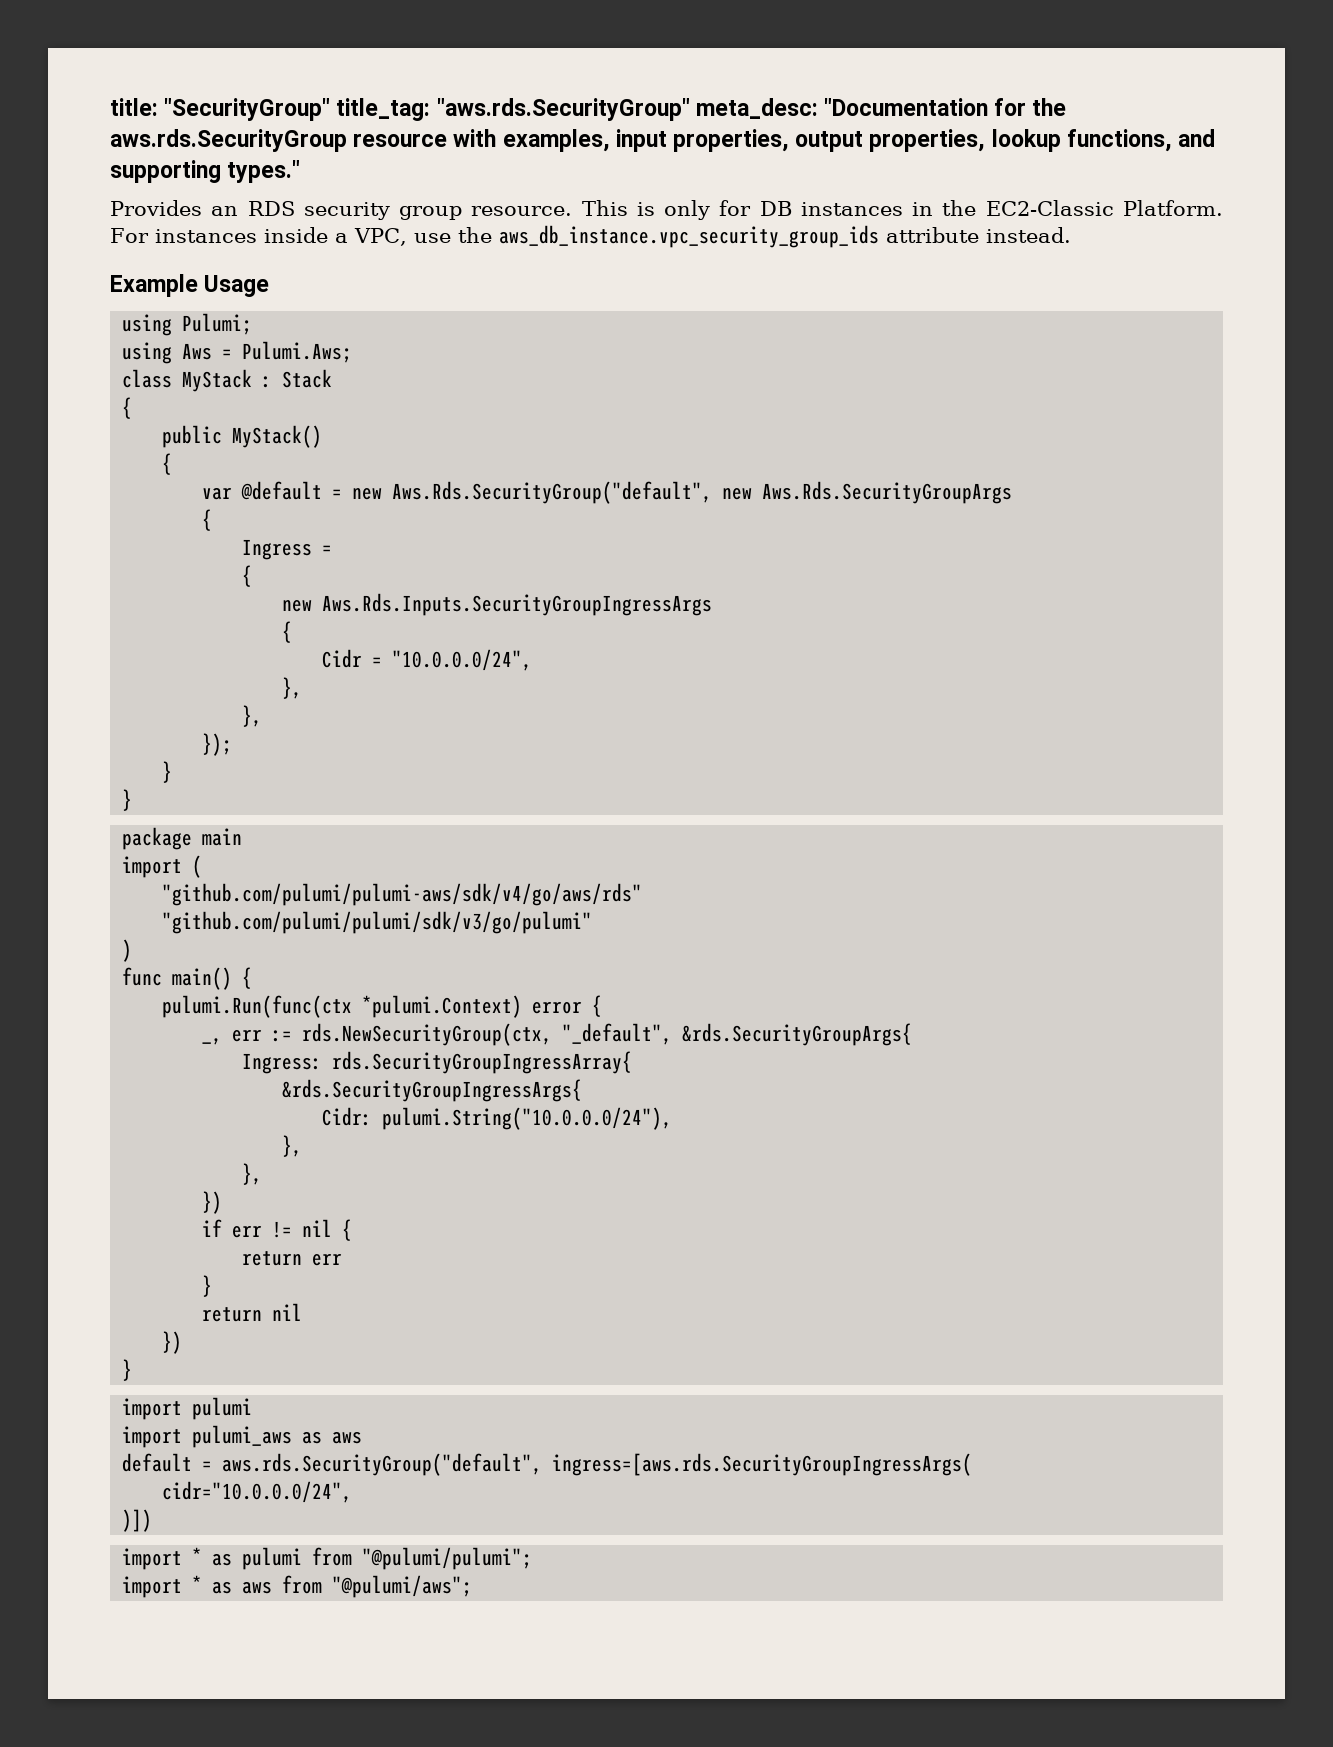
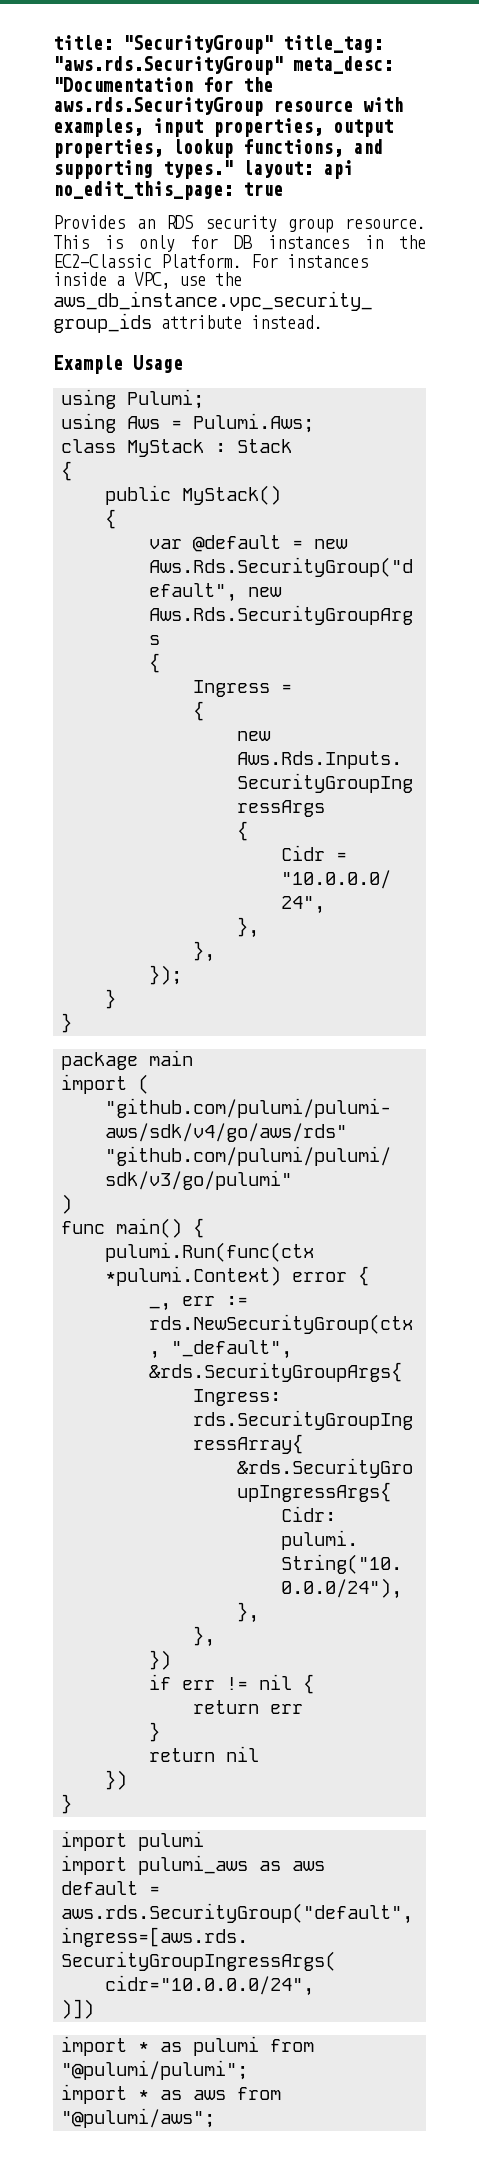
- title: "SecurityGroup" title_tag: "aws.rds.SecurityGroup" meta_desc: "Documentation for the aws.rds.SecurityGroup resource with examples, input properties, output properties, lookup functions, and supporting types."
+ title: "SecurityGroup" title_tag: "aws.rds.SecurityGroup" meta_desc: "Documentation for the aws.rds.SecurityGroup resource with examples, input properties, output properties, lookup functions, and supporting types." layout: api no_edit_this_page: true

